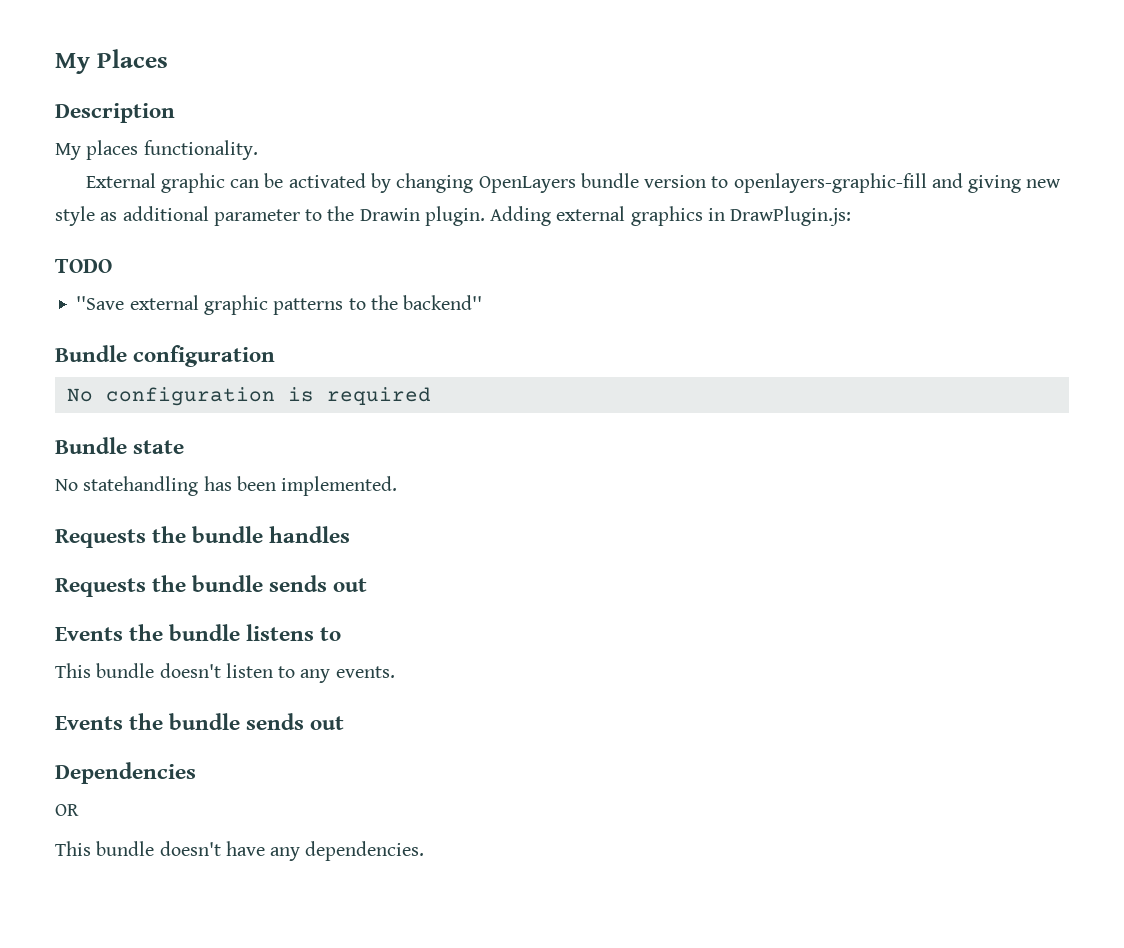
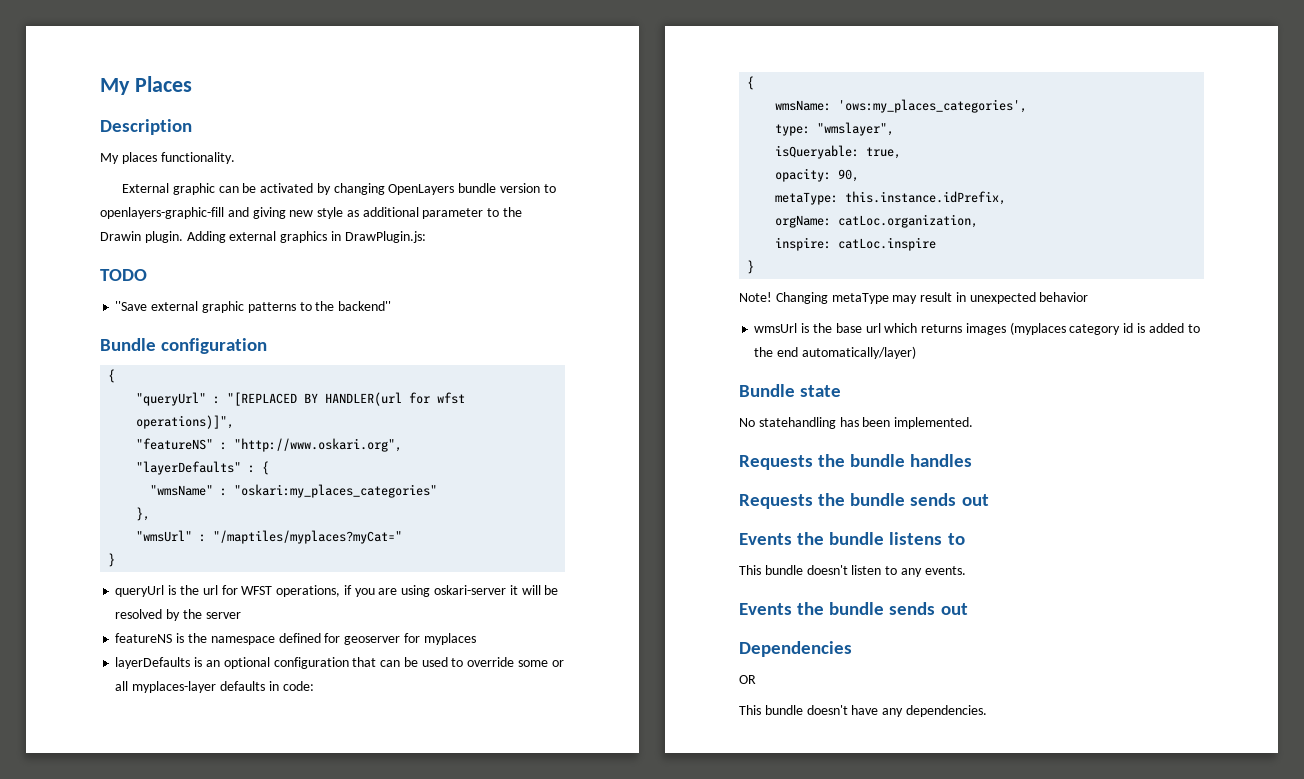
  Bundle configuration
- No configuration is required
+ {
+ "queryUrl" : "[REPLACED BY HANDLER(url for wfst operations)]",
+ "featureNS" : "http://www.oskari.org",
+ "layerDefaults" : {
+ "wmsName" : "oskari:my_places_categories"
+ },
+ "wmsUrl" : "/maptiles/myplaces?myCat="
+ }
+ queryUrl is the url for WFST operations, if you are using oskari-server it will be resolved by the server
+ featureNS is the namespace defined for geoserver for myplaces
+ layerDefaults is an optional configuration that can be used to override some or all myplaces-layer defaults in code:
+ {
+ wmsName: 'ows:my_places_categories',
+ type: "wmslayer",
+ isQueryable: true,
+ opacity: 90,
+ metaType: this.instance.idPrefix,
+ orgName: catLoc.organization,
+ inspire: catLoc.inspire
+ }
+ Note! Changing metaType may result in unexpected behavior
+ wmsUrl is the base url which returns images (myplaces category id is added to the end automatically/layer)

